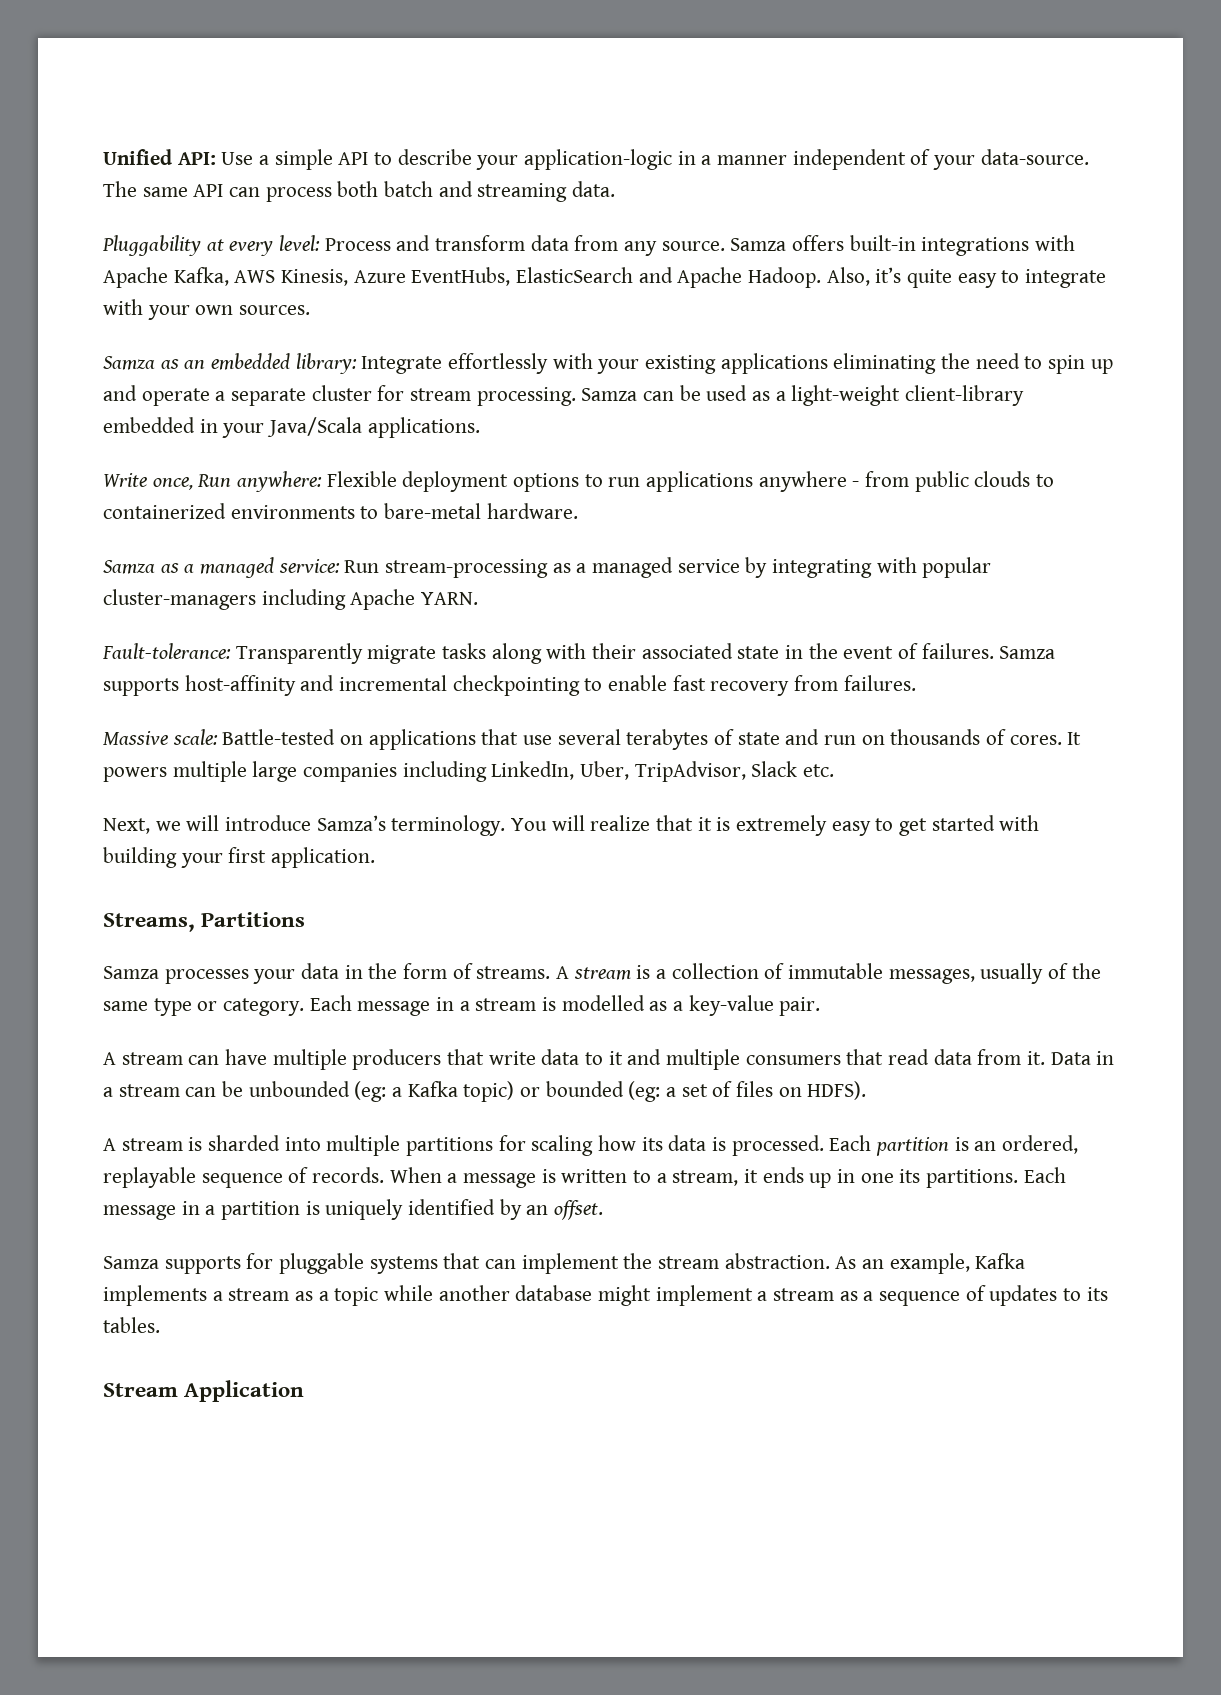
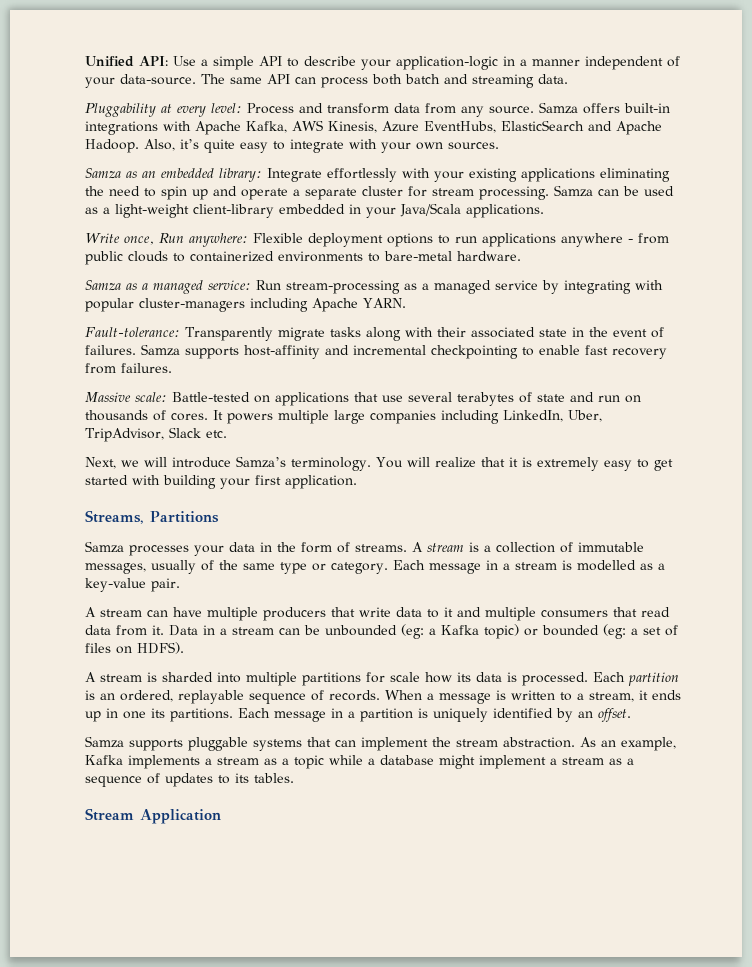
- A stream is sharded into multiple partitions for scaling how its data is processed.
+ A stream is sharded into multiple partitions for scale how its data is processed.
- Samza supports for pluggable systems that can implement the stream abstraction.
+ Samza supports pluggable systems that can implement the stream abstraction.
- As an example, Kafka implements a stream as a topic while another database might implement a stream as a sequence of updates to its tables.
+ As an example, Kafka implements a stream as a topic while a database might implement a stream as a sequence of updates to its tables.

